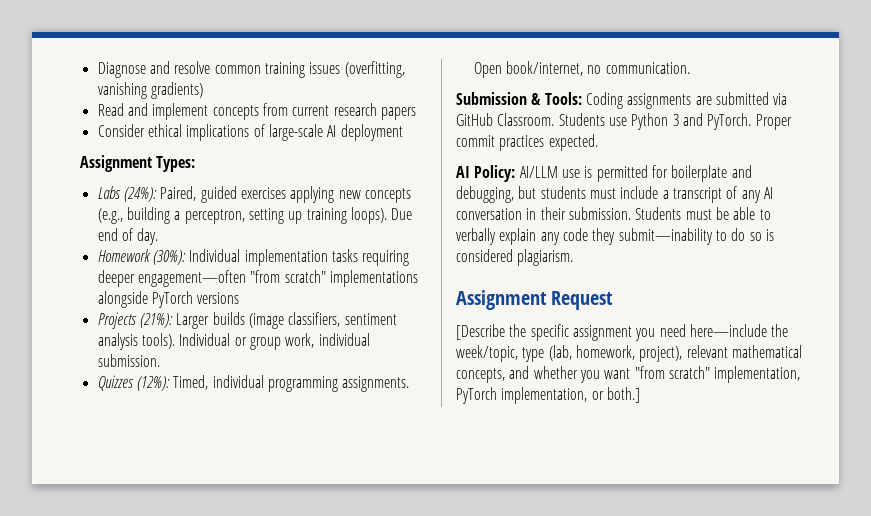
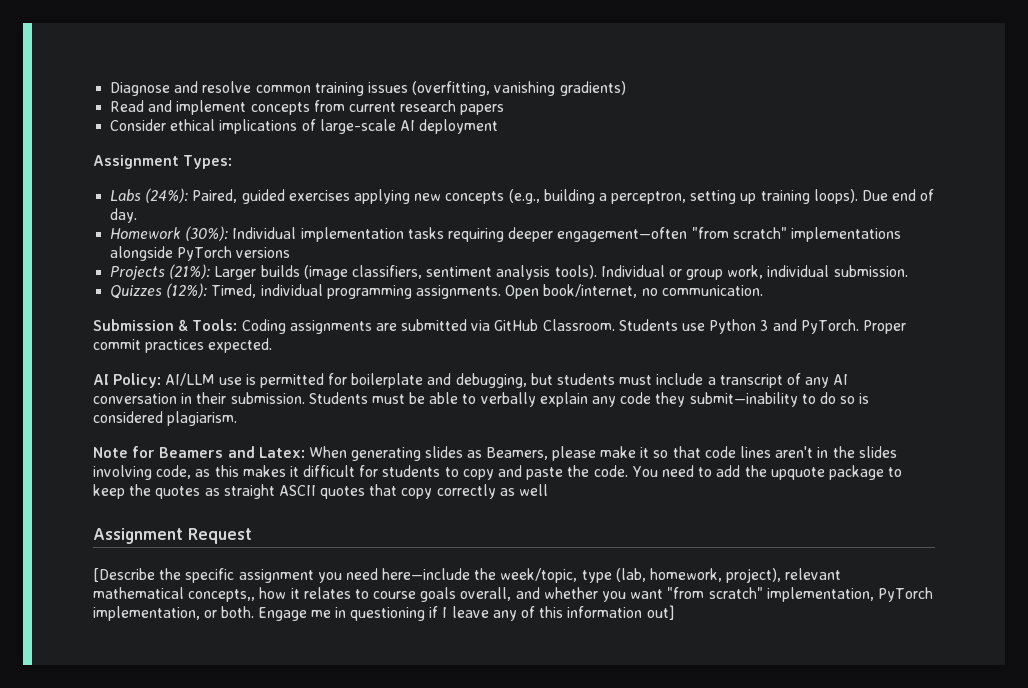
+ Note for Beamers and Latex: When generating slides as Beamers, please make it so that code lines aren't in the slides involving code, as this makes it difficult for students to copy and paste the code. You need to add the upquote package to keep the quotes as straight ASCII quotes that copy correctly as well
- [Describe the specific assignment you need here—include the week/topic, type (lab, homework, project), relevant mathematical concepts, and whether you want "from scratch" implementation, PyTorch implementation, or both.]
+ [Describe the specific assignment you need here—include the week/topic, type (lab, homework, project), relevant mathematical concepts,, how it relates to course goals overall, and whether you want "from scratch" implementation, PyTorch implementation, or both. Engage me in questioning if I leave any of this information out]

